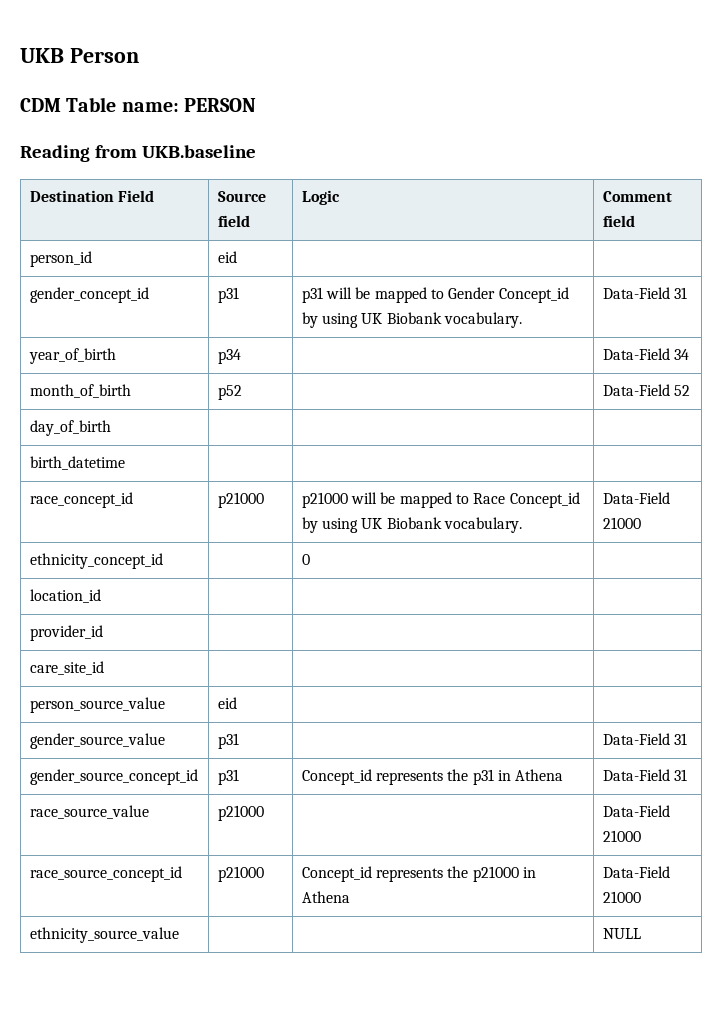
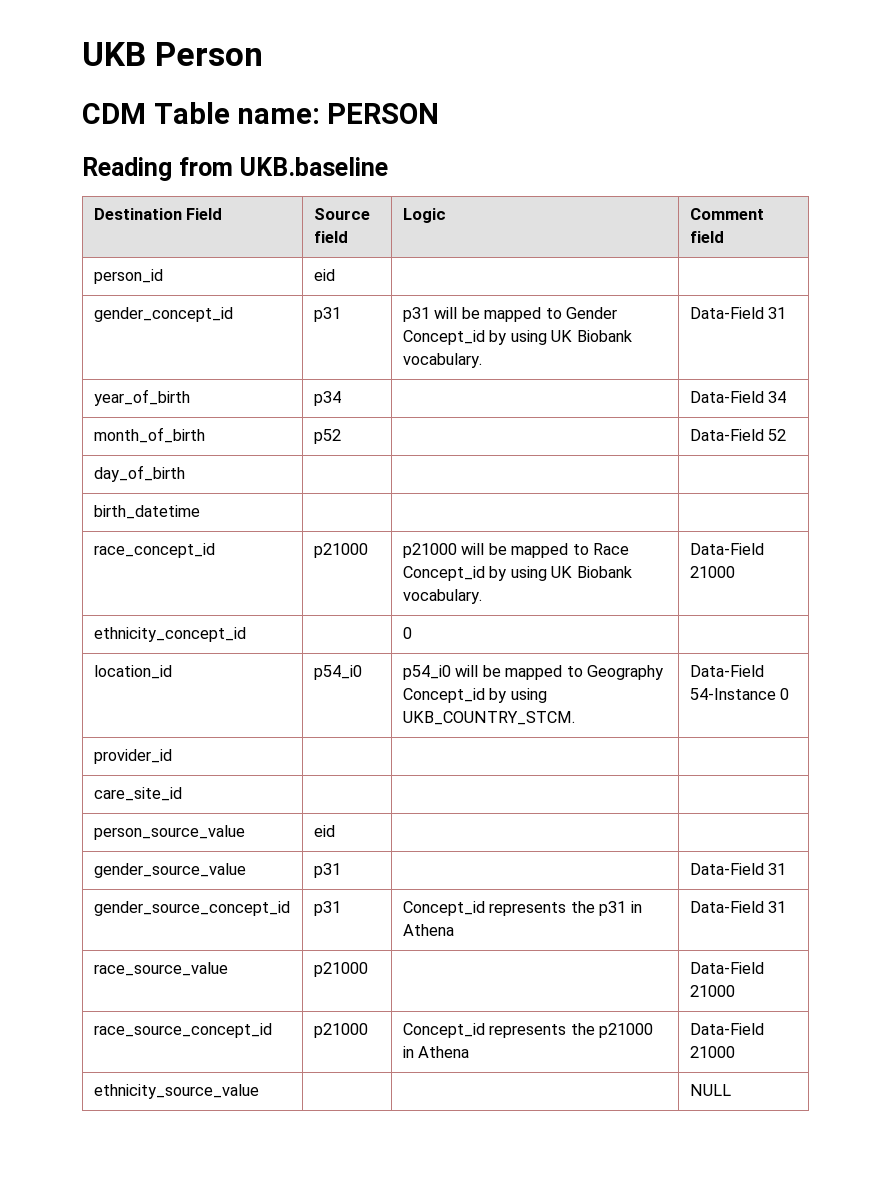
- location_id | | |
+ location_id | p54_i0 | p54_i0 will be mapped to Geography Concept_id by using UKB_COUNTRY_STCM. | Data-Field 54-Instance 0

